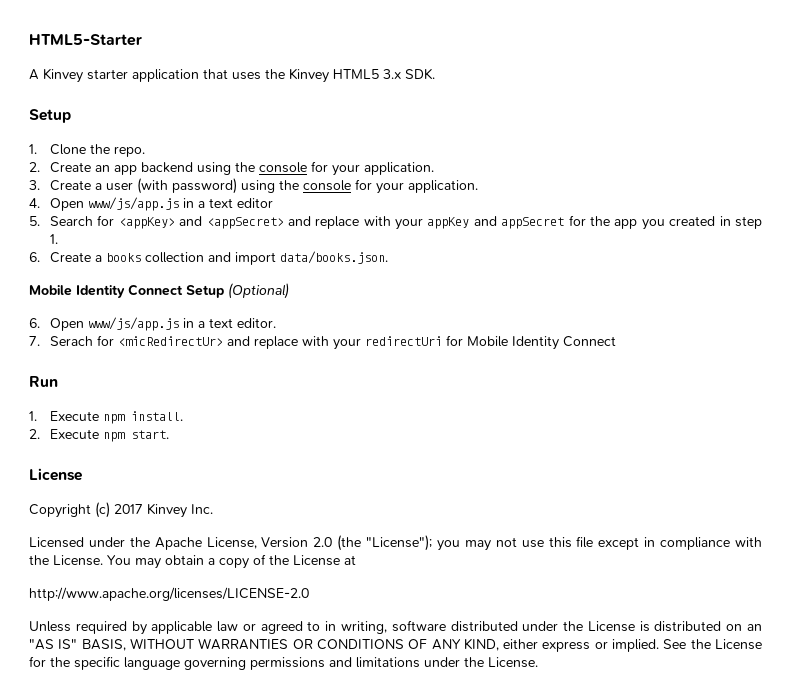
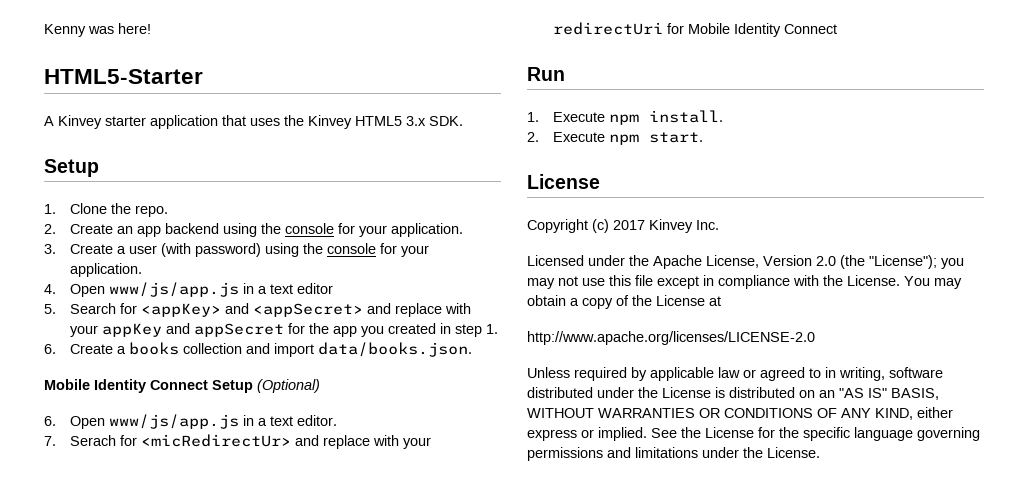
+ Kenny was here!

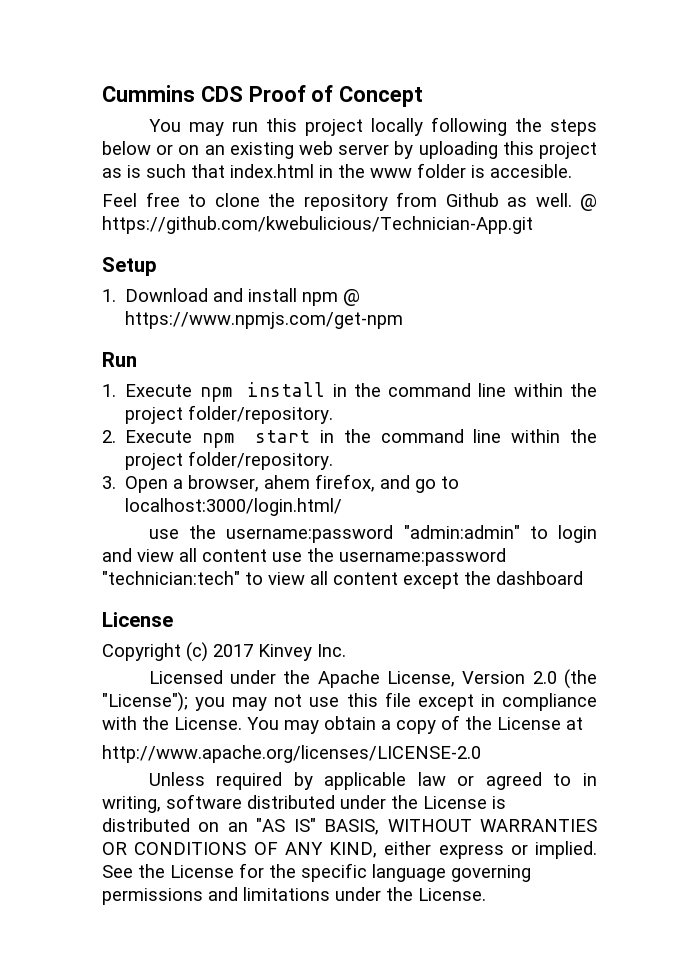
- Kenny was here!
- HTML5-Starter
- A Kinvey starter application that uses the Kinvey HTML5 3.x SDK.
+ Cummins CDS Proof of Concept
+ You may run this project locally following the steps below or on an existing web server by uploading this project as is such that index.html in the www folder is accesible.
+ Feel free to clone the repository from Github as well. @ https://github.com/kwebulicious/Technician-App.git
  Setup
- 1. Clone the repo.
- 2. Create an app backend using the console for your application.
- 3. Create a user (with password) using the console for your application.
- 4. Open www/js/app.js in a text editor
- 5. Search for <appKey> and <appSecret> and replace with your appKey and appSecret for the app you created in step 1.
- 6. Create a books collection and import data/books.json.
- Mobile Identity Connect Setup (Optional)
- 6. Open www/js/app.js in a text editor.
- 7. Serach for <micRedirectUr> and replace with your redirectUri for Mobile Identity Connect
+ 1. Download and install npm @ https://www.npmjs.com/get-npm
  Run
- 1. Execute npm install.
- 2. Execute npm start.
+ 1. Execute npm install in the command line within the project folder/repository.
+ 2. Execute npm start in the command line within the project folder/repository.
+ 3. Open a browser, ahem firefox, and go to localhost:3000/login.html/
+ use the username:password "admin:admin" to login and view all content use the username:password "technician:tech" to view all content except the dashboard

